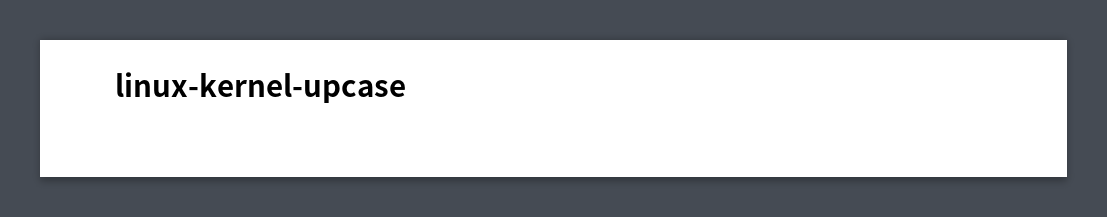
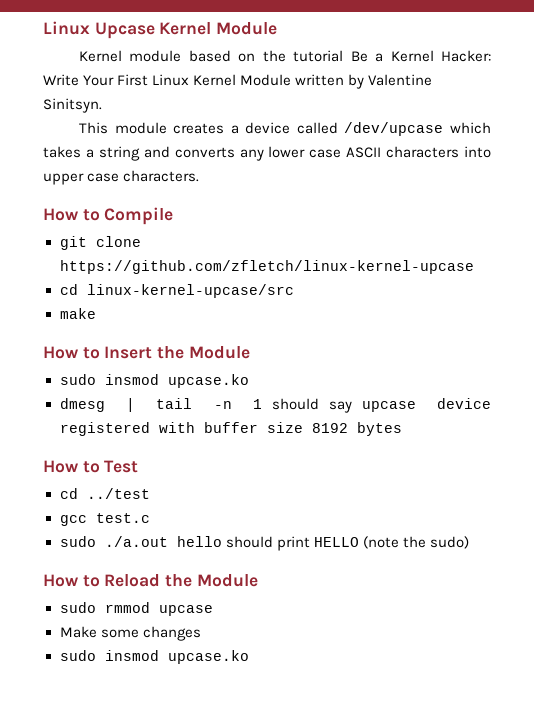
- linux-kernel-upcase
+ Linux Upcase Kernel Module
+ Kernel module based on the tutorial Be a Kernel Hacker: Write Your First Linux Kernel Module written by Valentine Sinitsyn.
+ This module creates a device called /dev/upcase which takes a string and converts any lower case ASCII characters into upper case characters.
+ How to Compile
+ git clone https://github.com/zfletch/linux-kernel-upcase
+ cd linux-kernel-upcase/src
+ make
+ How to Insert the Module
+ sudo insmod upcase.ko
+ dmesg | tail -n 1 should say upcase device registered with buffer size 8192 bytes
+ How to Test
+ cd ../test
+ gcc test.c
+ sudo ./a.out hello should print HELLO (note the sudo)
+ How to Reload the Module
+ sudo rmmod upcase
+ Make some changes
+ sudo insmod upcase.ko

